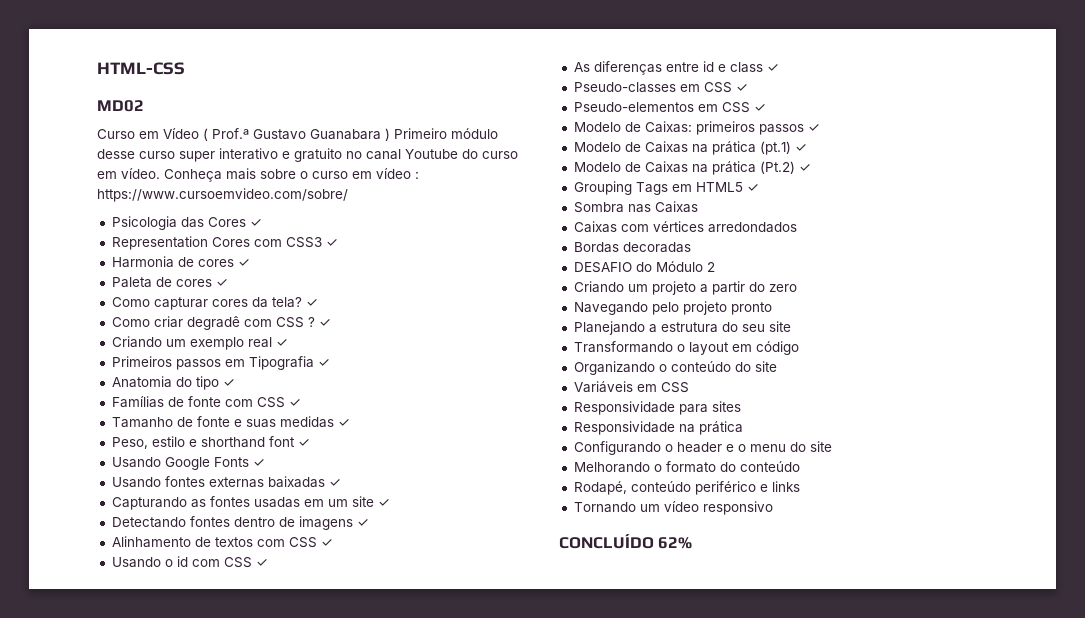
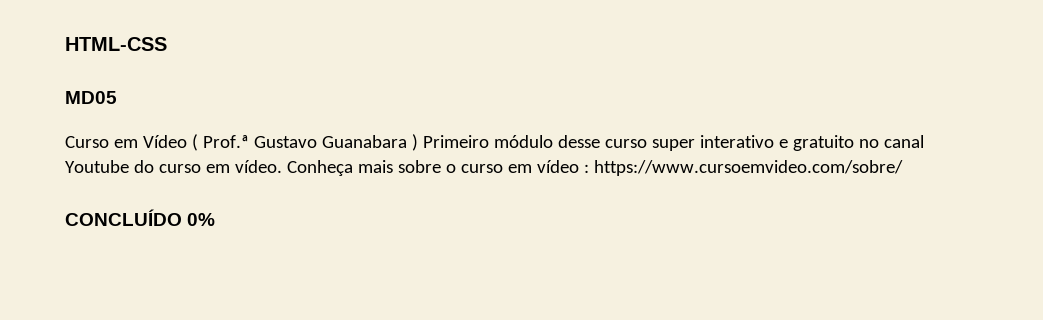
- MD02
+ MD05
- Psicologia das Cores ✓
- Representation Cores com CSS3 ✓
- Harmonia de cores ✓
- Paleta de cores ✓
- Como capturar cores da tela? ✓
- Como criar degradê com CSS ? ✓
- Criando um exemplo real ✓
- Primeiros passos em Tipografia ✓
- Anatomia do tipo ✓
- Famílias de fonte com CSS ✓
- Tamanho de fonte e suas medidas ✓
- Peso, estilo e shorthand font ✓
- Usando Google Fonts ✓
- Usando fontes externas baixadas ✓
- Capturando as fontes usadas em um site ✓
- Detectando fontes dentro de imagens ✓
- Alinhamento de textos com CSS ✓
- Usando o id com CSS ✓
- As diferenças entre id e class ✓
- Pseudo-classes em CSS ✓
- Pseudo-elementos em CSS ✓
- Modelo de Caixas: primeiros passos ✓
- Modelo de Caixas na prática (pt.1) ✓
- Modelo de Caixas na prática (Pt.2) ✓
- Grouping Tags em HTML5 ✓
- Sombra nas Caixas
- Caixas com vértices arredondados
- Bordas decoradas
- DESAFIO do Módulo 2
- Criando um projeto a partir do zero
- Navegando pelo projeto pronto
- Planejando a estrutura do seu site
- Transformando o layout em código
- Organizando o conteúdo do site
- Variáveis em CSS
- Responsividade para sites
- Responsividade na prática
- Configurando o header e o menu do site
- Melhorando o formato do conteúdo
- Rodapé, conteúdo periférico e links
- Tornando um vídeo responsivo
- CONCLUÍDO 62%
+ CONCLUÍDO 0%

